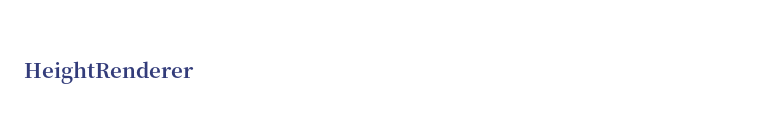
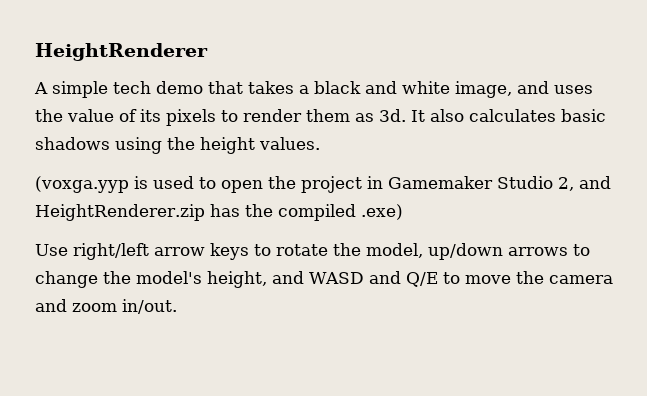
+ A simple tech demo that takes a black and white image, and uses the value of its pixels to render them as 3d. It also calculates basic shadows using the height values.
+ (voxga.yyp is used to open the project in Gamemaker Studio 2, and HeightRenderer.zip has the compiled .exe)
+ Use right/left arrow keys to rotate the model, up/down arrows to change the model's height, and WASD and Q/E to move the camera and zoom in/out.

